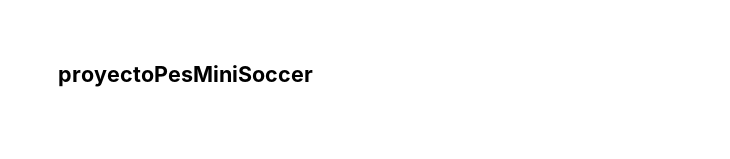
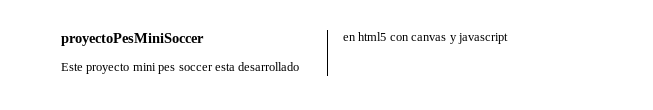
+ Este proyecto mini pes soccer esta desarrollado en html5 con canvas y javascript

